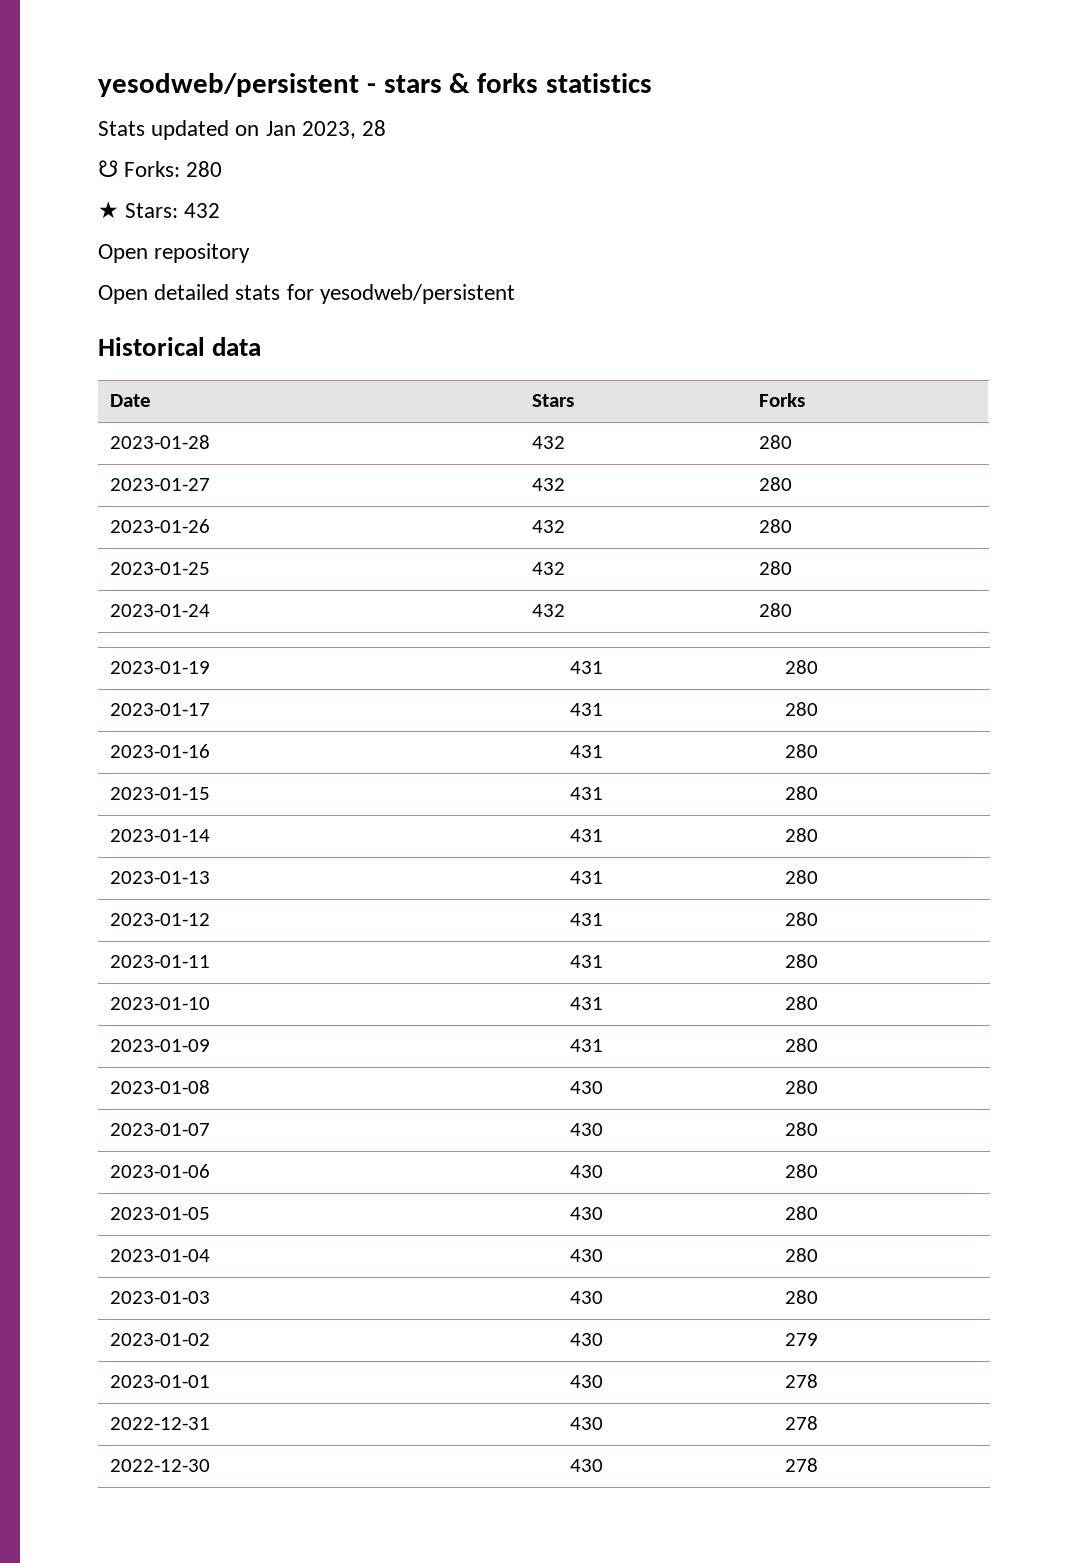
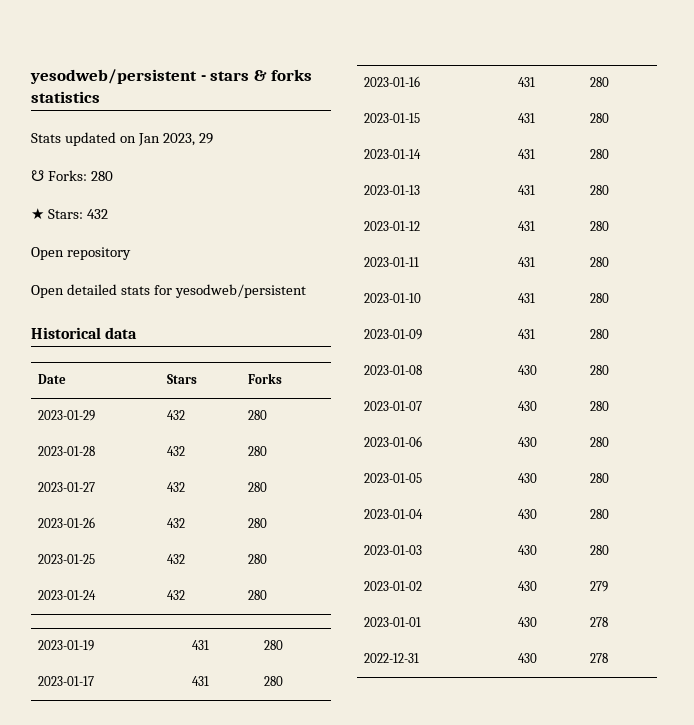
- Stats updated on Jan 2023, 28
+ Stats updated on Jan 2023, 29
+ 2023-01-29 | 432 | 280
- 2022-12-30 | 430 | 278

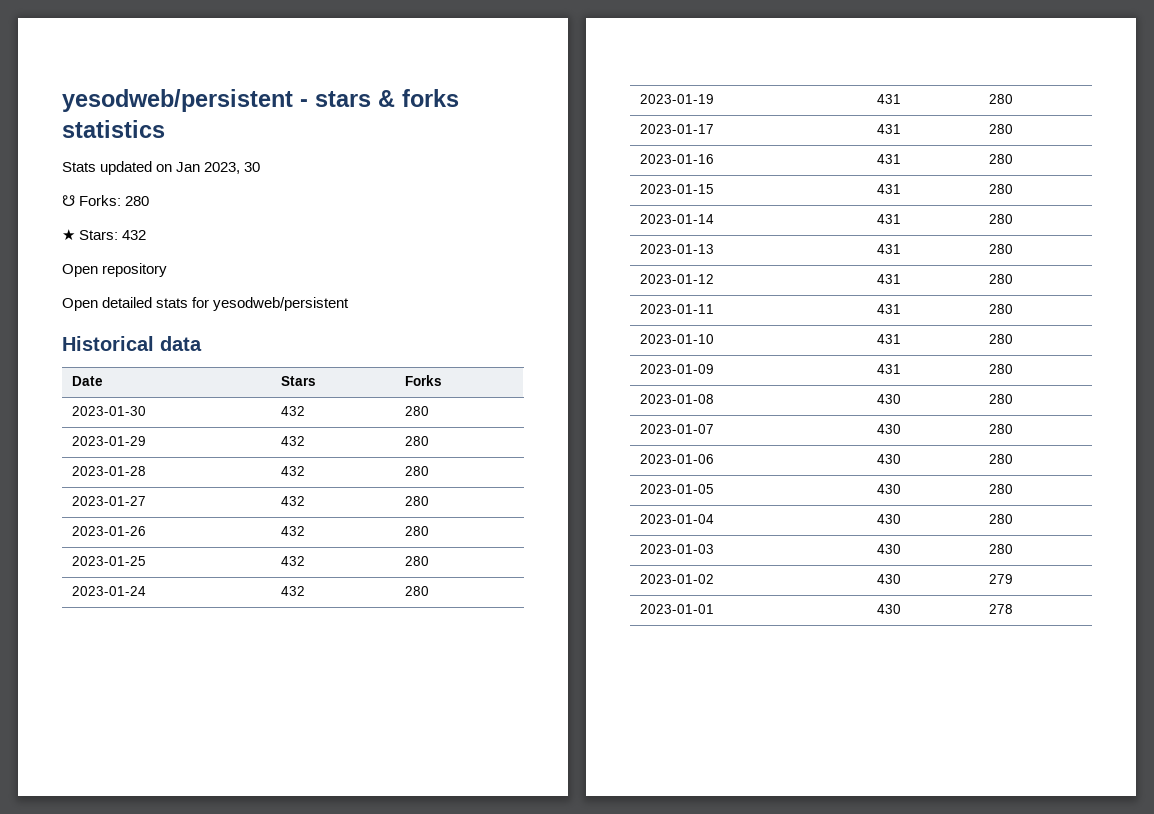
- Stats updated on Jan 2023, 29
+ Stats updated on Jan 2023, 30
+ 2023-01-30 | 432 | 280
- 2022-12-31 | 430 | 278

